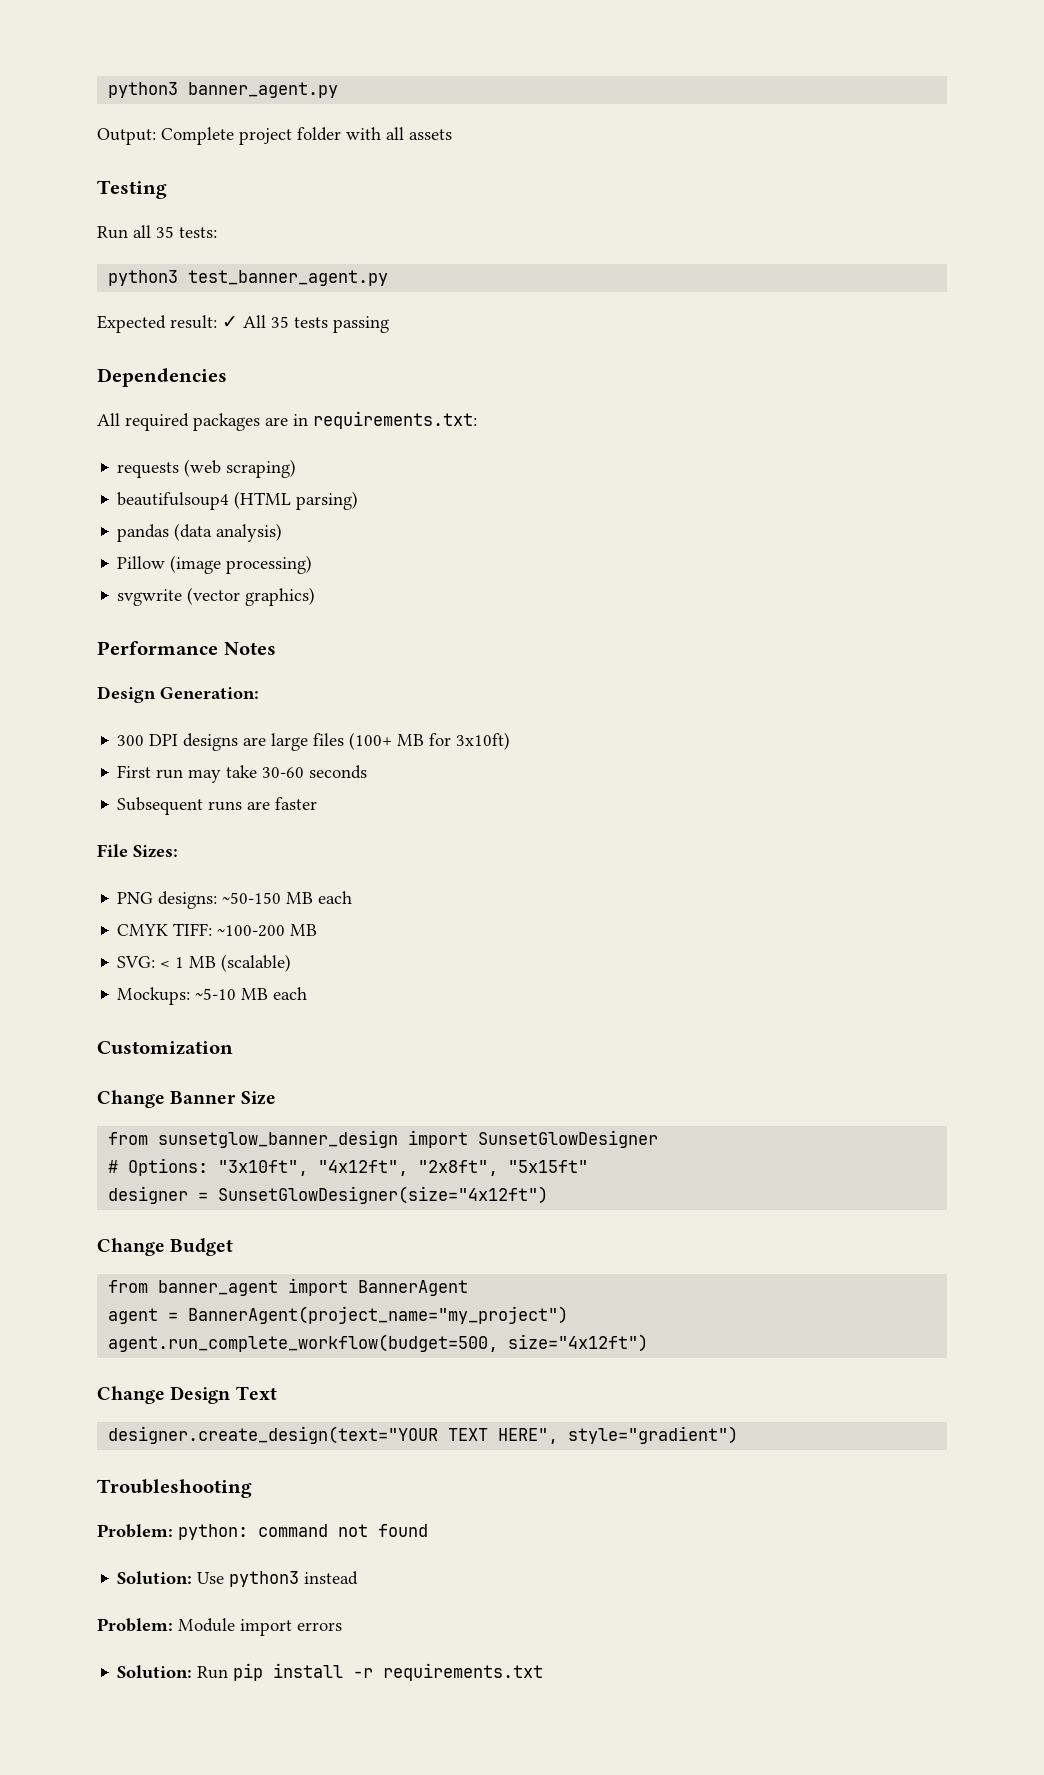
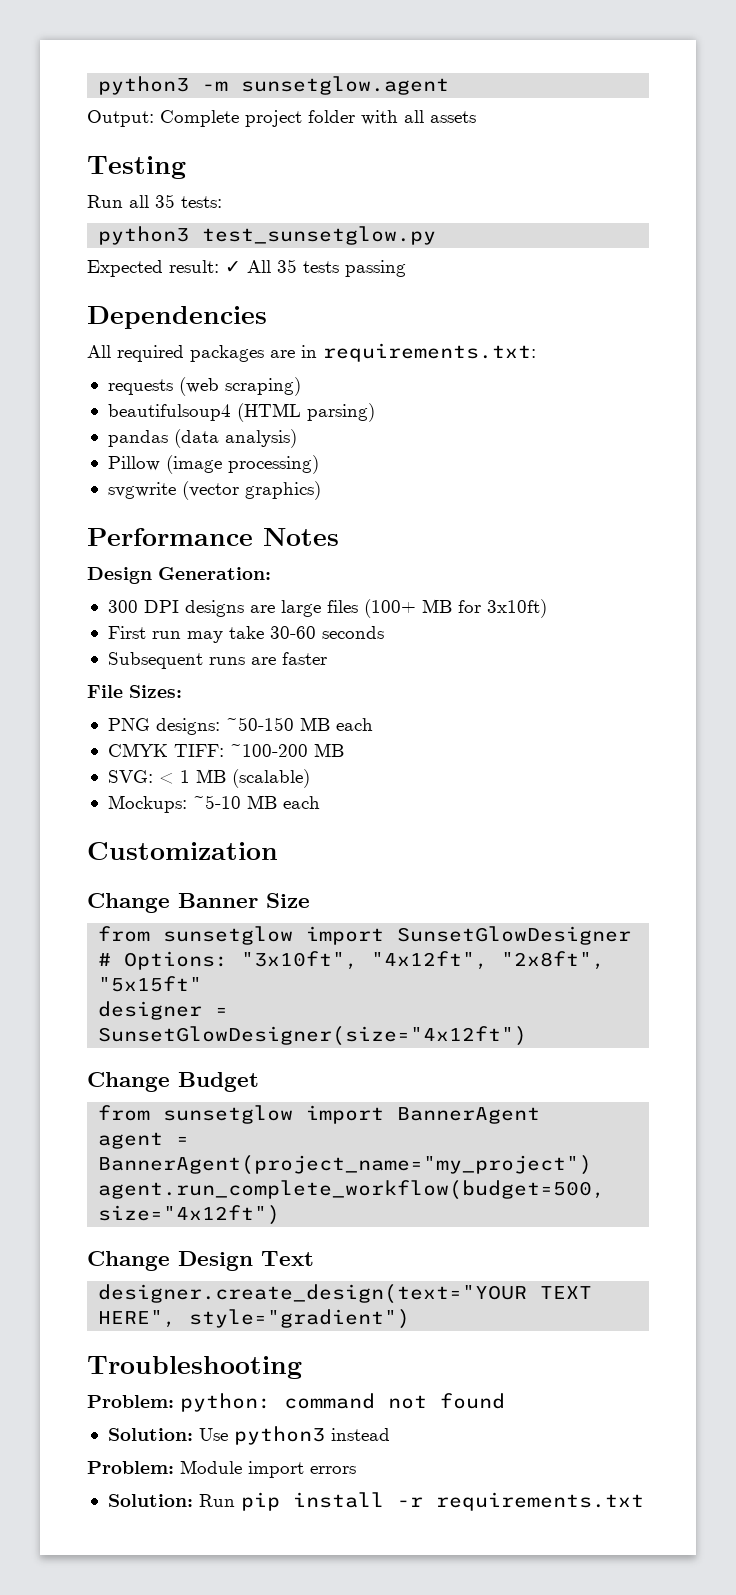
- python3 banner_agent.py
+ python3 -m sunsetglow.agent
- python3 test_banner_agent.py
+ python3 test_sunsetglow.py
- from sunsetglow_banner_design import SunsetGlowDesigner
+ from sunsetglow import SunsetGlowDesigner
- from banner_agent import BannerAgent
+ from sunsetglow import BannerAgent

